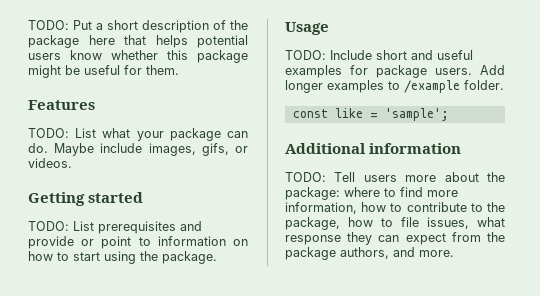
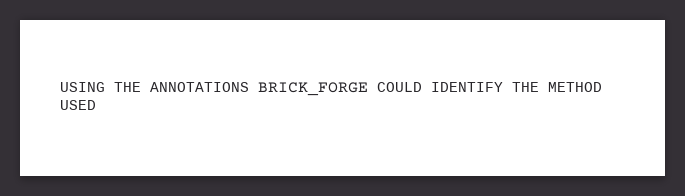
- TODO: Put a short description of the package here that helps potential users know whether this package might be useful for them.
- Features
- TODO: List what your package can do. Maybe include images, gifs, or videos.
- Getting started
- TODO: List prerequisites and provide or point to information on how to start using the package.
- Usage
- TODO: Include short and useful examples for package users. Add longer examples to /example folder.
- const like = 'sample';
- Additional information
- TODO: Tell users more about the package: where to find more information, how to contribute to the package, how to file issues, what response they can expect from the package authors, and more.
+ USING THE ANNOTATIONS BRICK_FORGE COULD IDENTIFY THE METHOD USED

